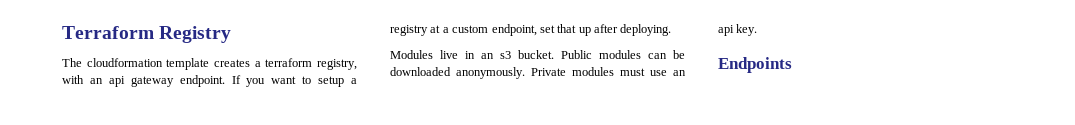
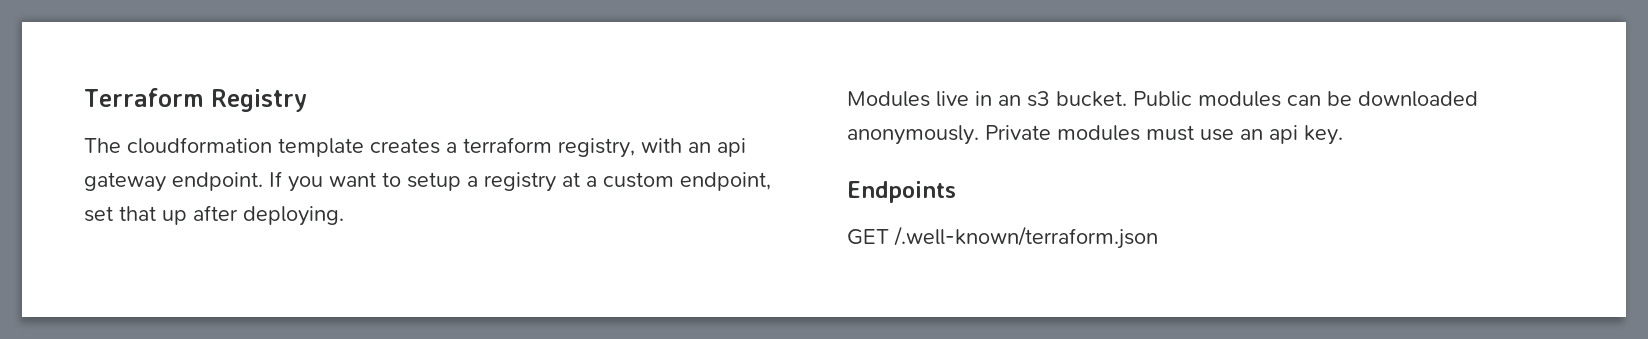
+ GET /.well-known/terraform.json

